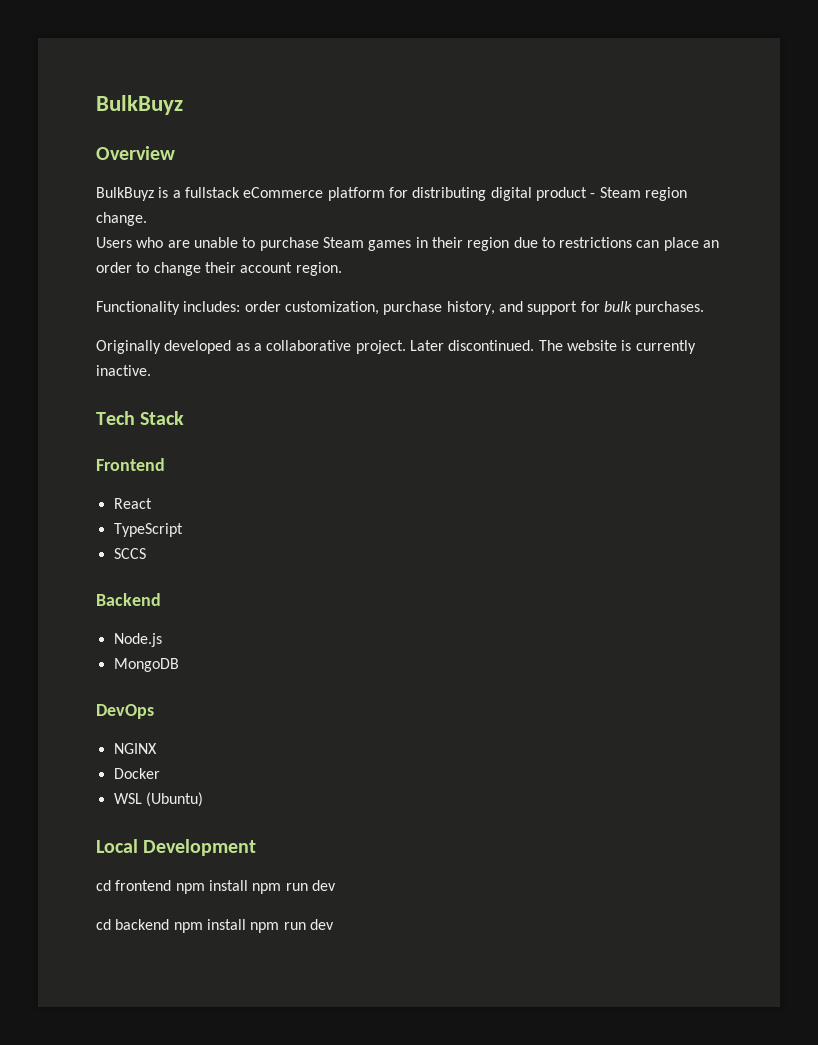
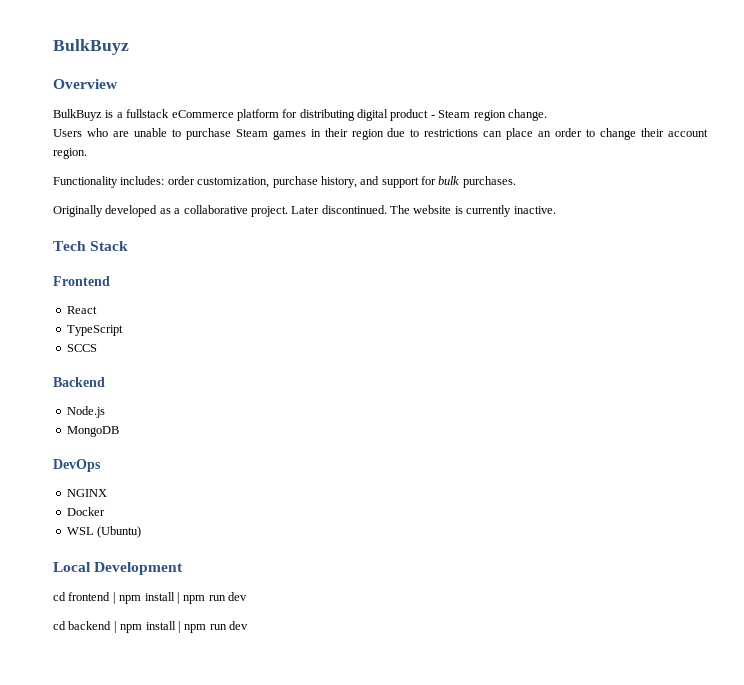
- cd frontend npm install npm run dev
+ cd frontend | npm install | npm run dev
- cd backend npm install npm run dev
+ cd backend | npm install | npm run dev

